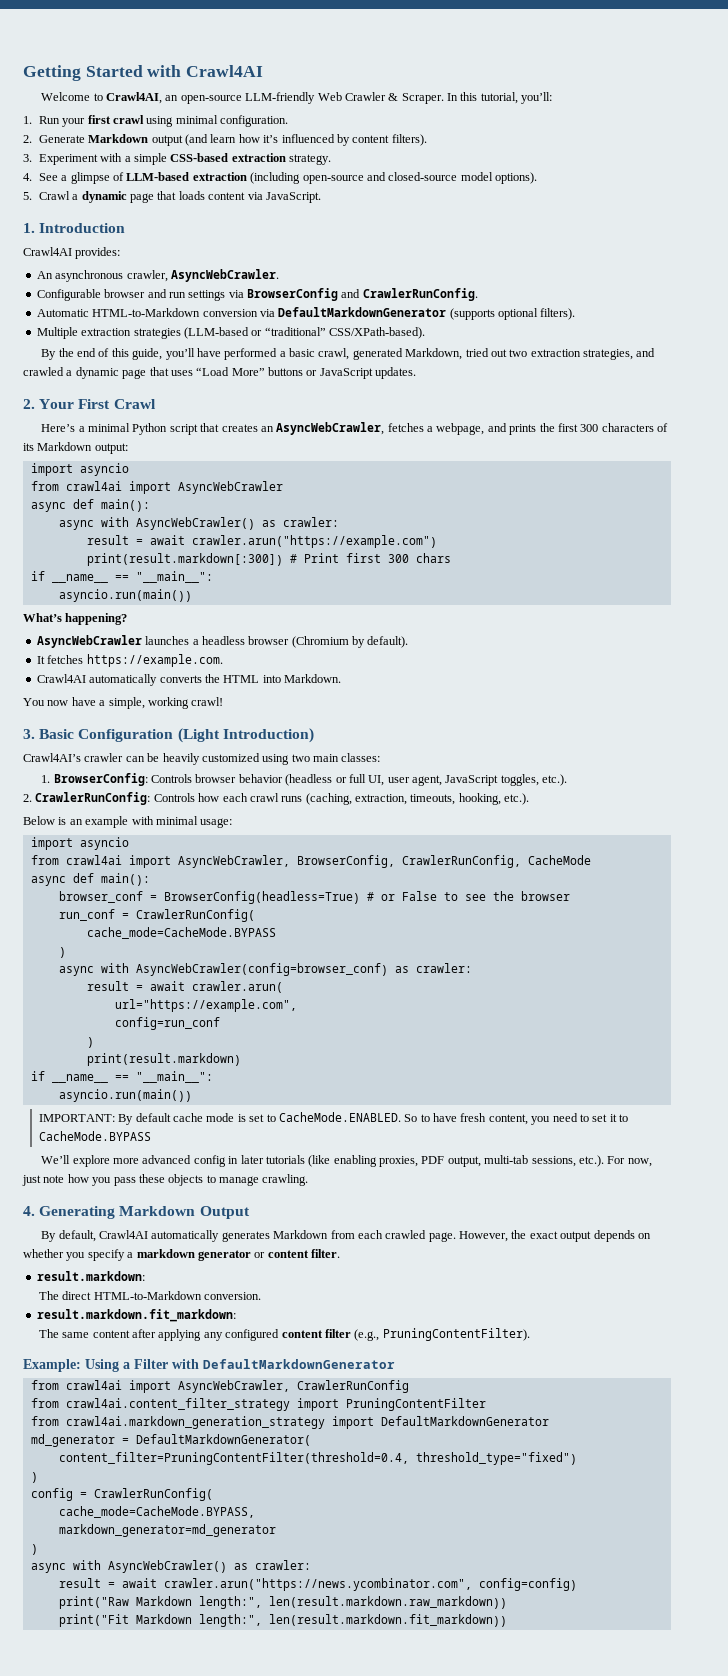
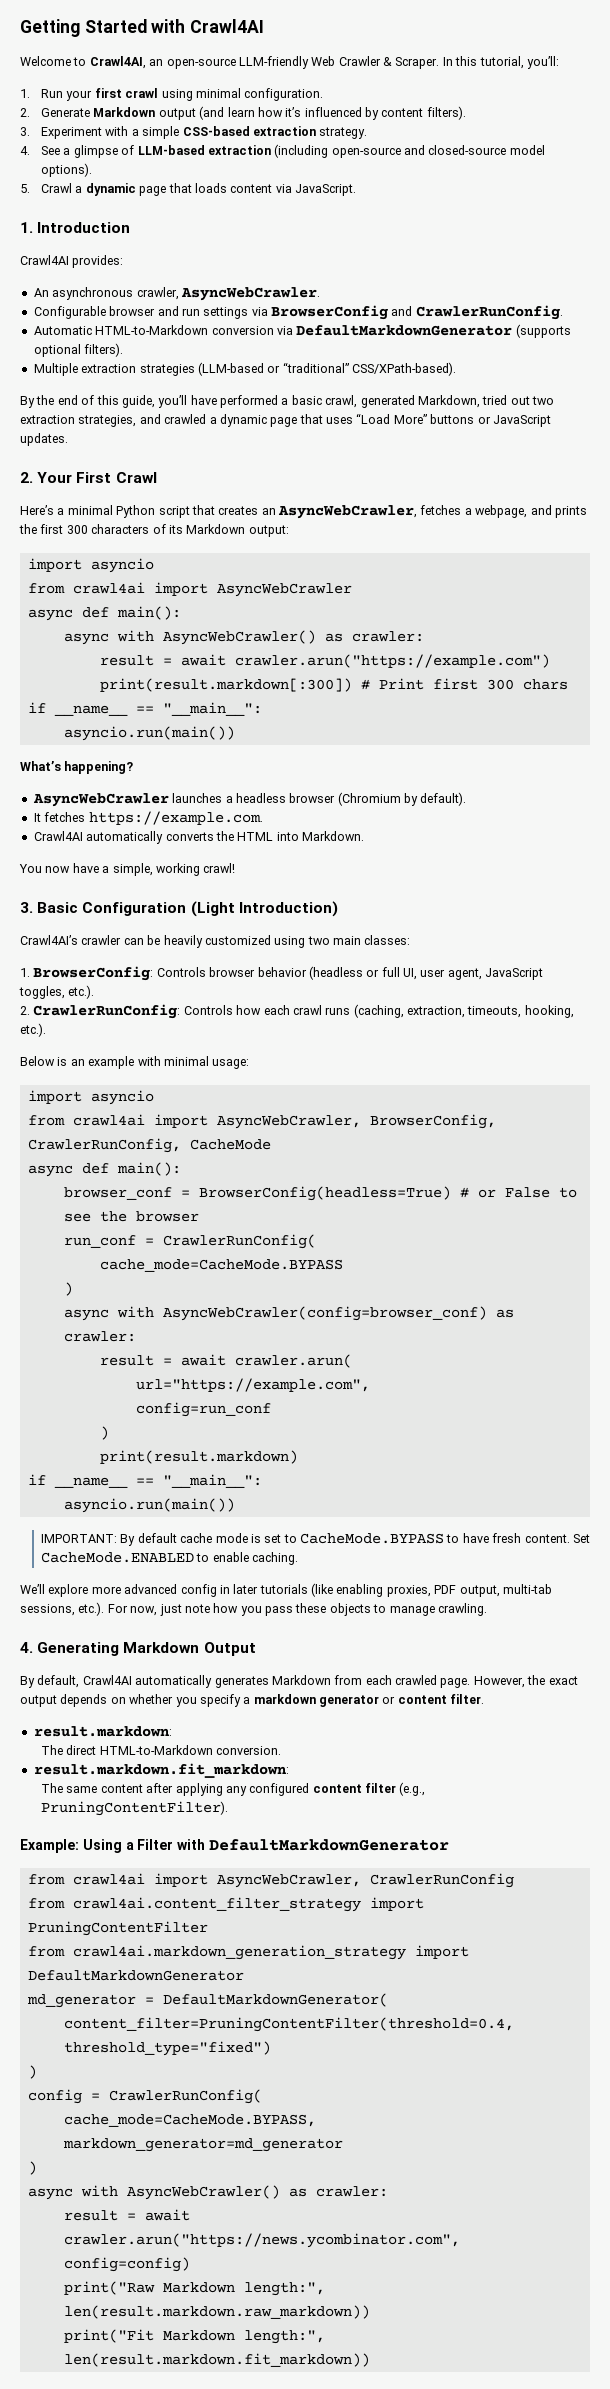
- IMPORTANT: By default cache mode is set to CacheMode.ENABLED. So to have fresh content, you need to set it to CacheMode.BYPASS
+ IMPORTANT: By default cache mode is set to CacheMode.BYPASS to have fresh content. Set CacheMode.ENABLED to enable caching.

